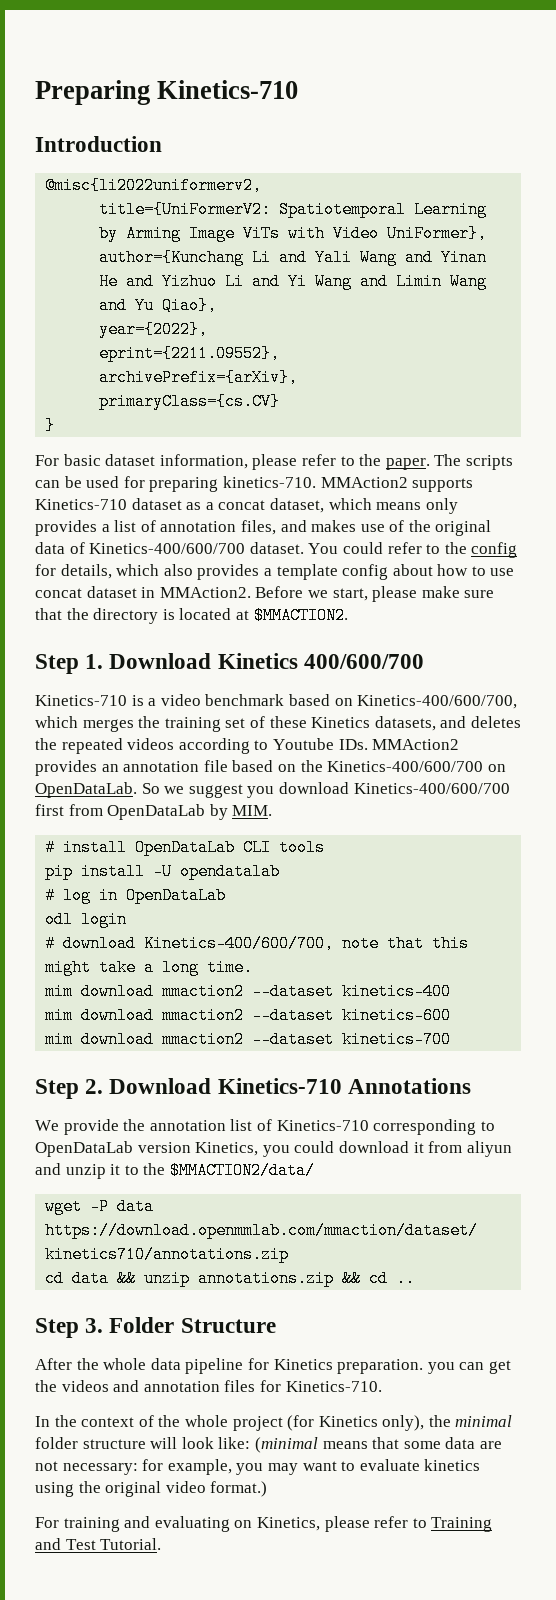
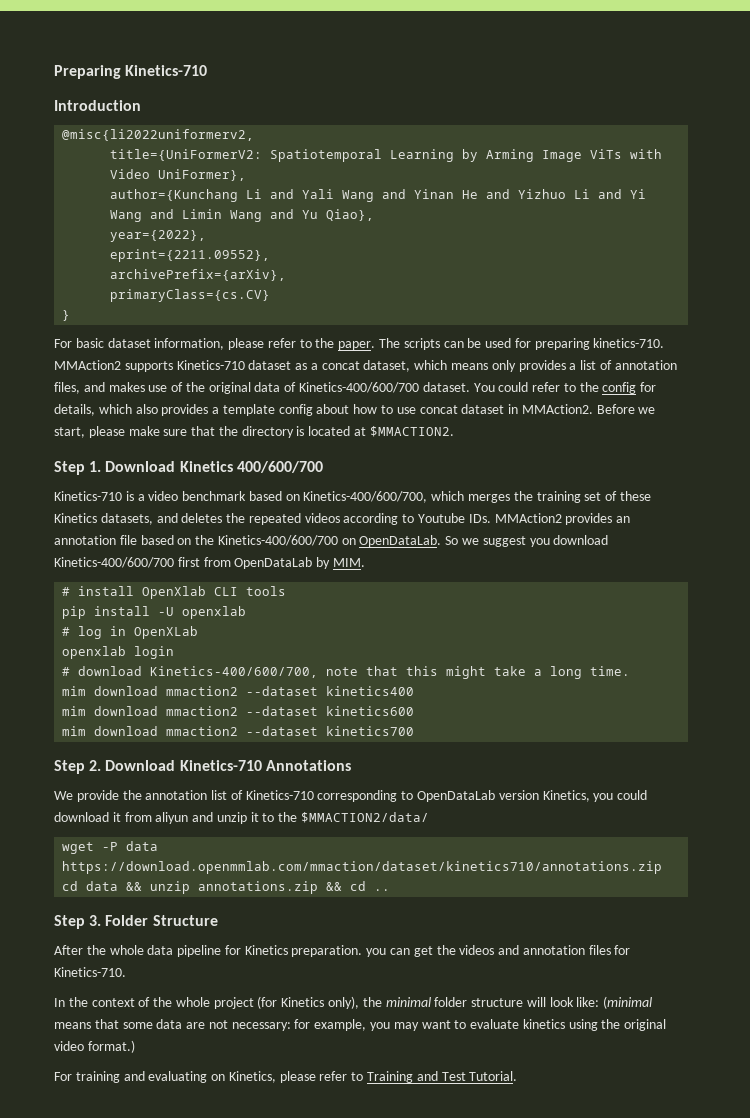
- # install OpenDataLab CLI tools
+ # install OpenXlab CLI tools
- pip install -U opendatalab
+ pip install -U openxlab
- # log in OpenDataLab
- odl login
+ # log in OpenXLab
+ openxlab login
- mim download mmaction2 --dataset kinetics-400
- mim download mmaction2 --dataset kinetics-600
- mim download mmaction2 --dataset kinetics-700
+ mim download mmaction2 --dataset kinetics400
+ mim download mmaction2 --dataset kinetics600
+ mim download mmaction2 --dataset kinetics700

